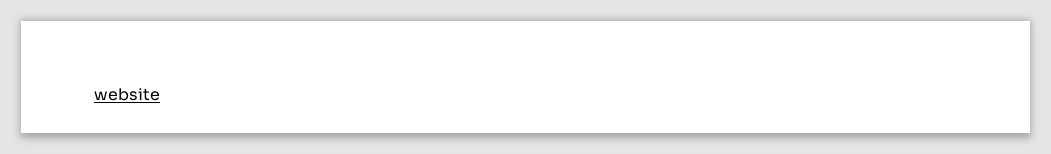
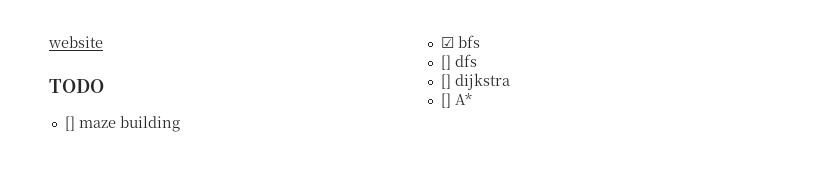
+ TODO
+ [] maze building
+ ☑ bfs
+ [] dfs
+ [] dijkstra
+ [] A*

